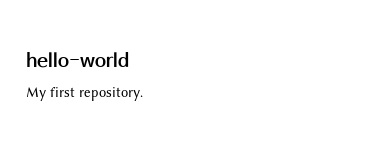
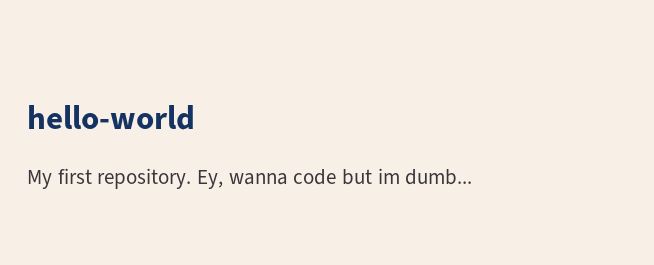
+ Ey, wanna code but im dumb...

